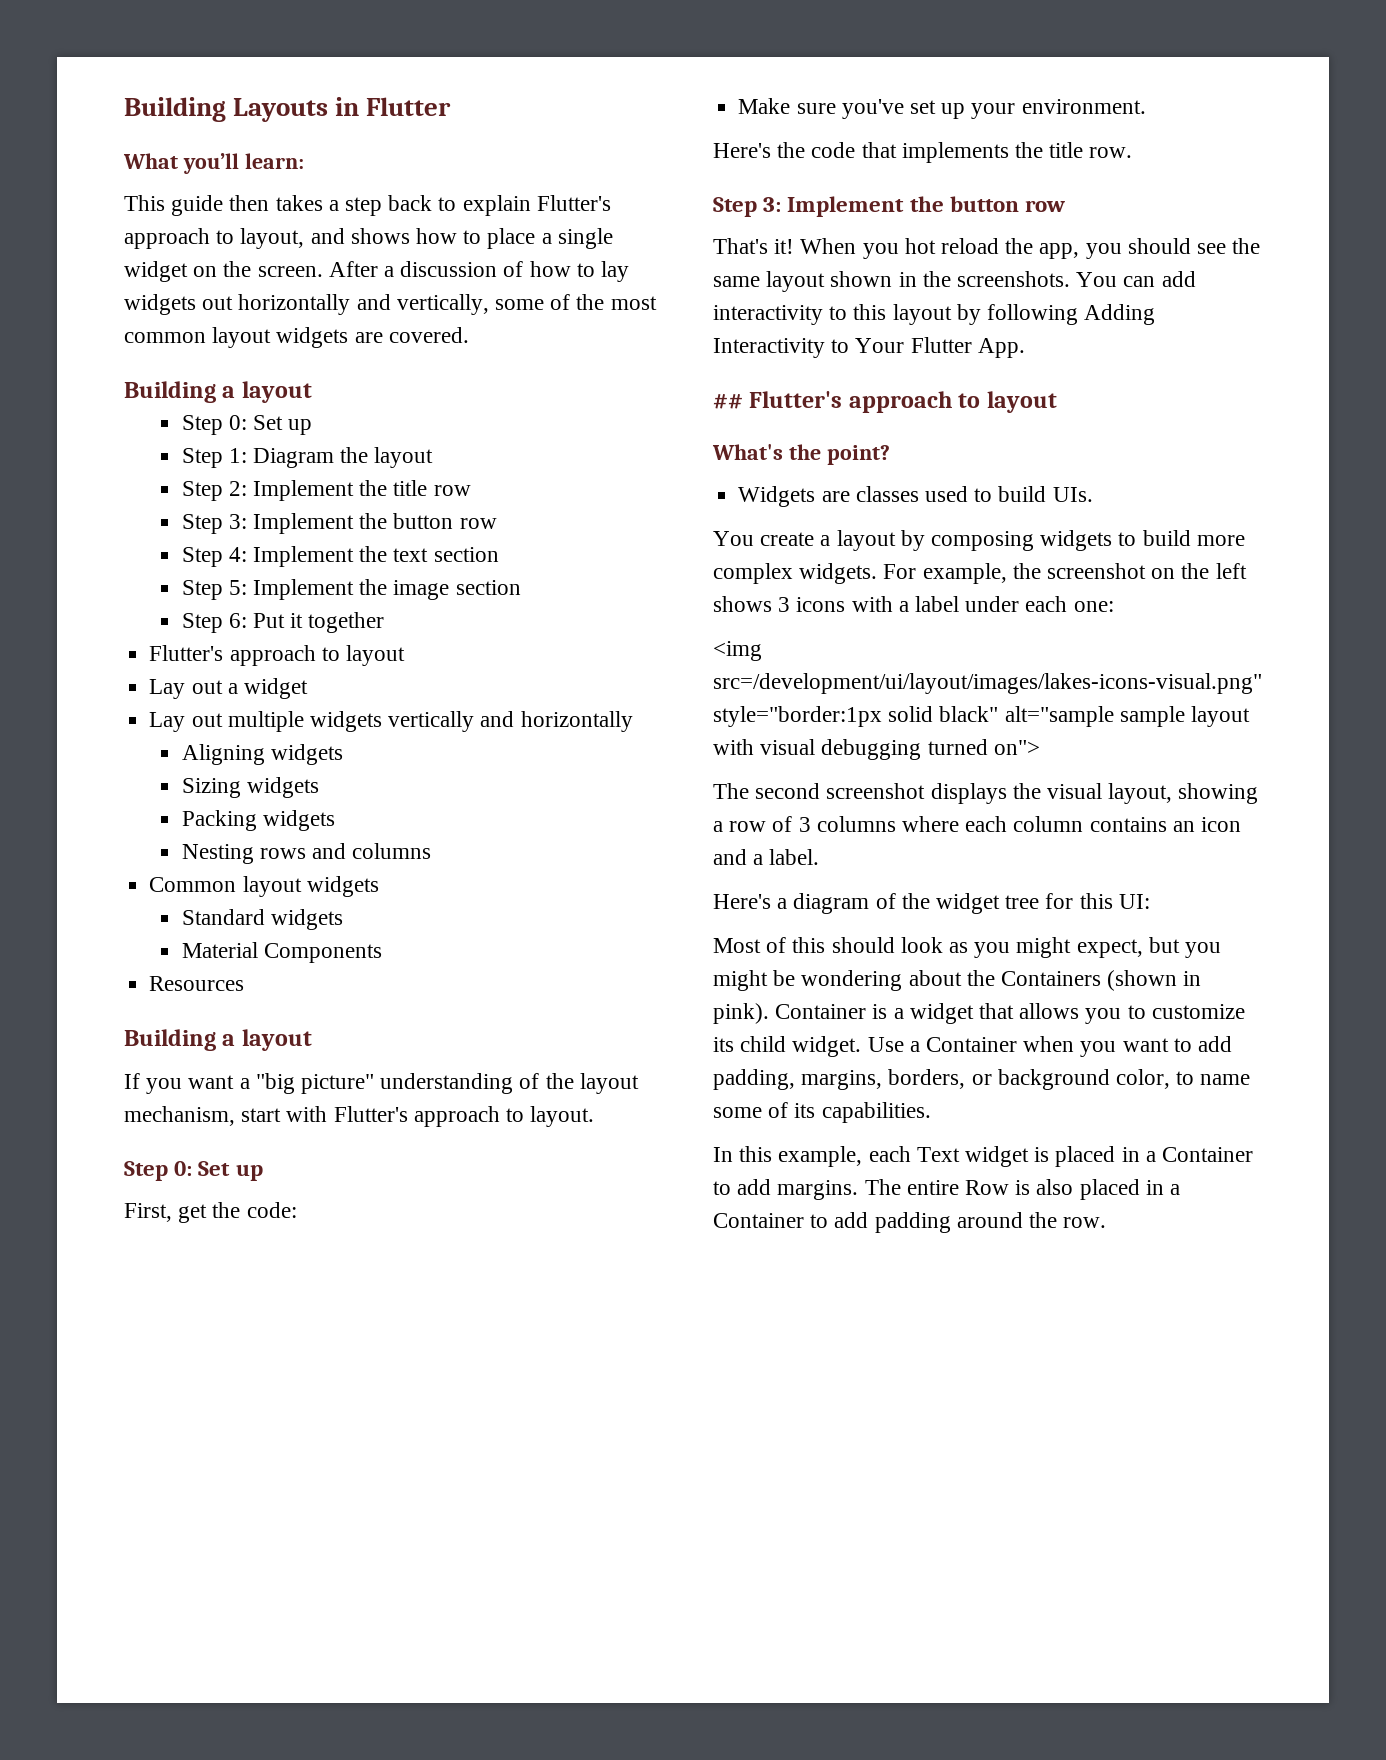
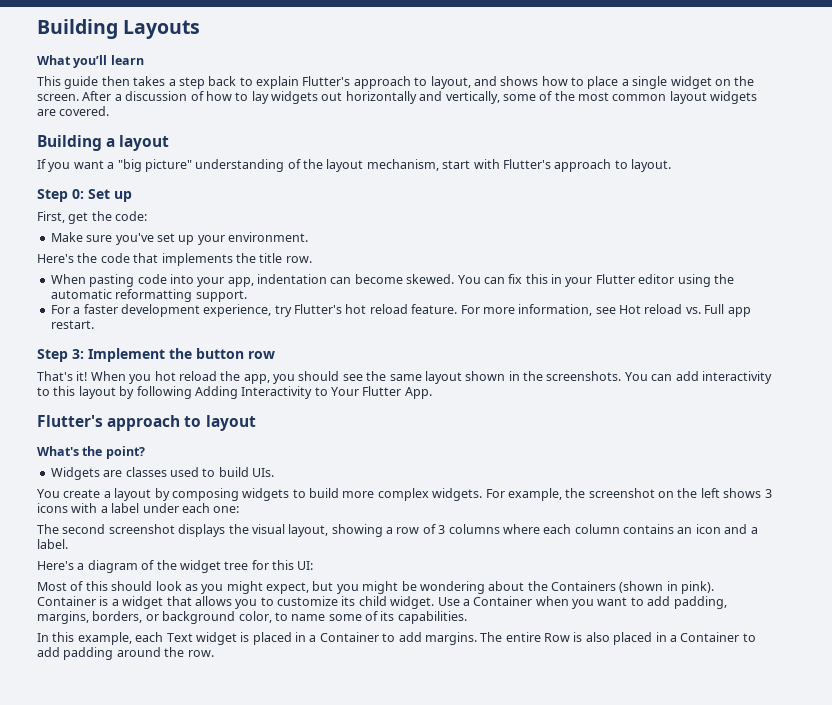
- Building Layouts in Flutter
+ Building Layouts
- What you’ll learn:
+ What you’ll learn
  After a discussion of how to lay widgets out horizontally and vertically, some of the most common layout widgets are covered.
- Building a layout
- Step 0: Set up
- Step 1: Diagram the layout
- Step 2: Implement the title row
- Step 3: Implement the button row
- Step 4: Implement the text section
- Step 5: Implement the image section
- Step 6: Put it together
- Flutter's approach to layout
- Lay out a widget
- Lay out multiple widgets vertically and horizontally
- Aligning widgets
- Sizing widgets
- Packing widgets
- Nesting rows and columns
- Common layout widgets
- Standard widgets
- Material Components
- Resources
+ When pasting code into your app, indentation can become skewed. You can fix this in your Flutter editor using the automatic reformatting support.
+ For a faster development experience, try Flutter's hot reload feature. For more information, see Hot reload vs. Full app restart.
- ## Flutter's approach to layout
+ Flutter's approach to layout
- <img src=/development/ui/layout/images/lakes-icons-visual.png" style="border:1px solid black" alt="sample sample layout with visual debugging turned on">

